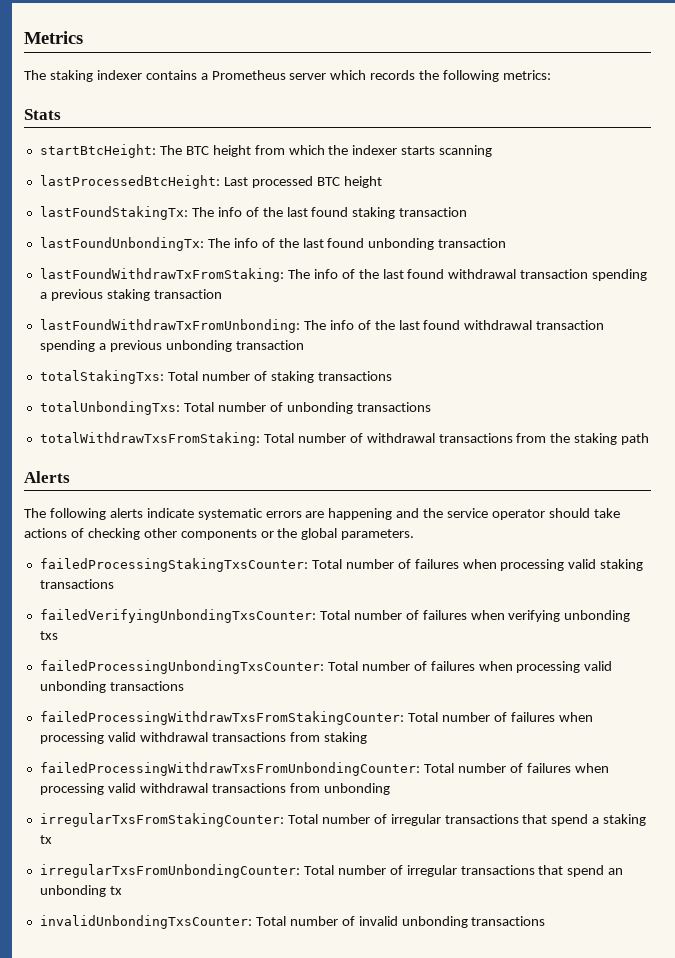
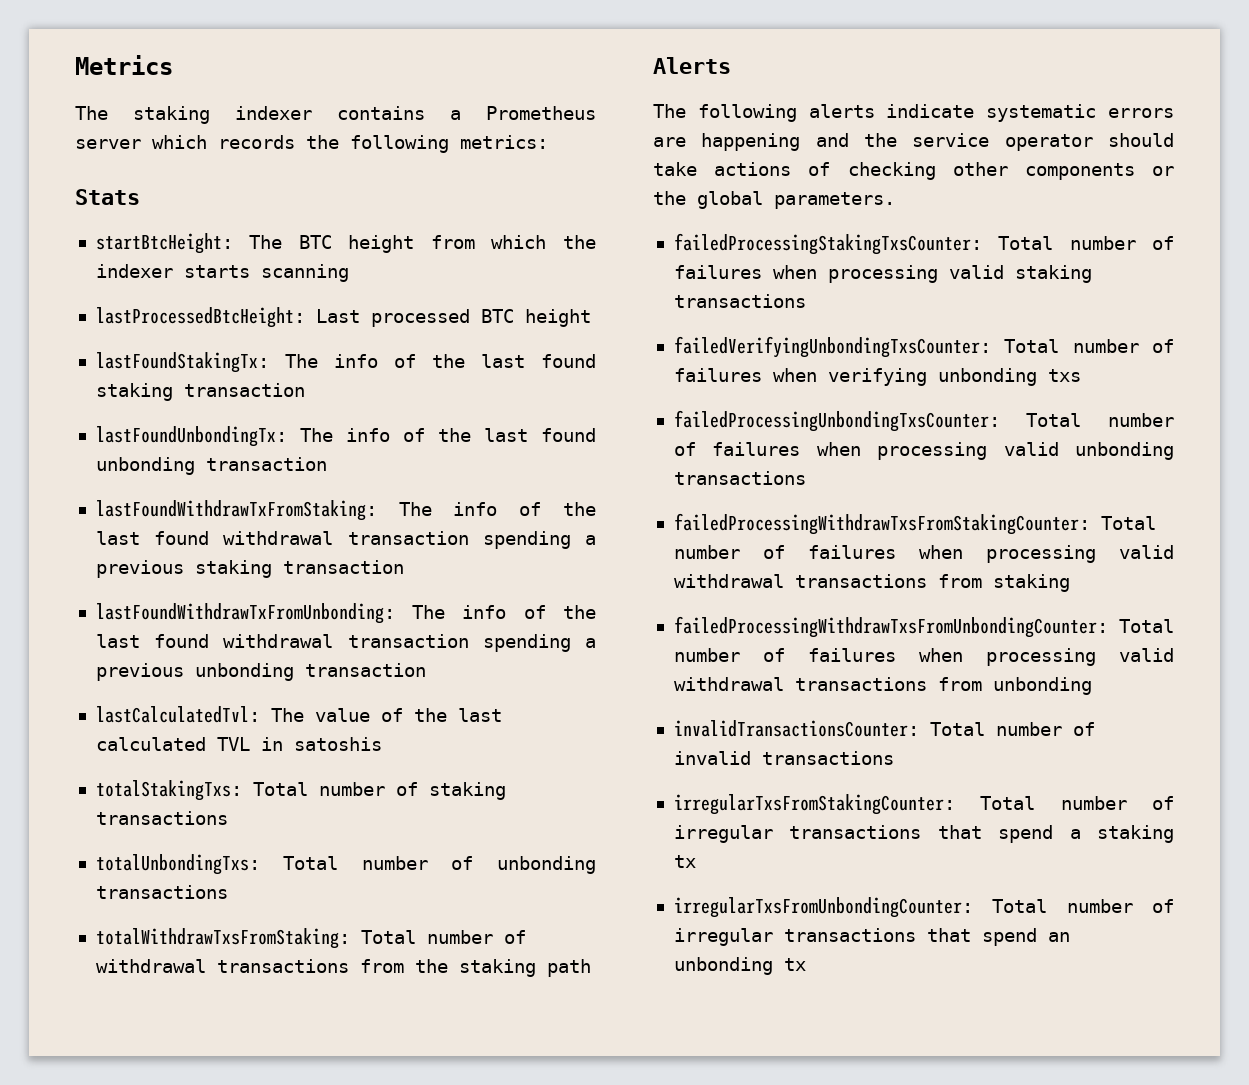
+ lastCalculatedTvl: The value of the last calculated TVL in satoshis
+ invalidTransactionsCounter: Total number of invalid transactions
- invalidUnbondingTxsCounter: Total number of invalid unbonding transactions

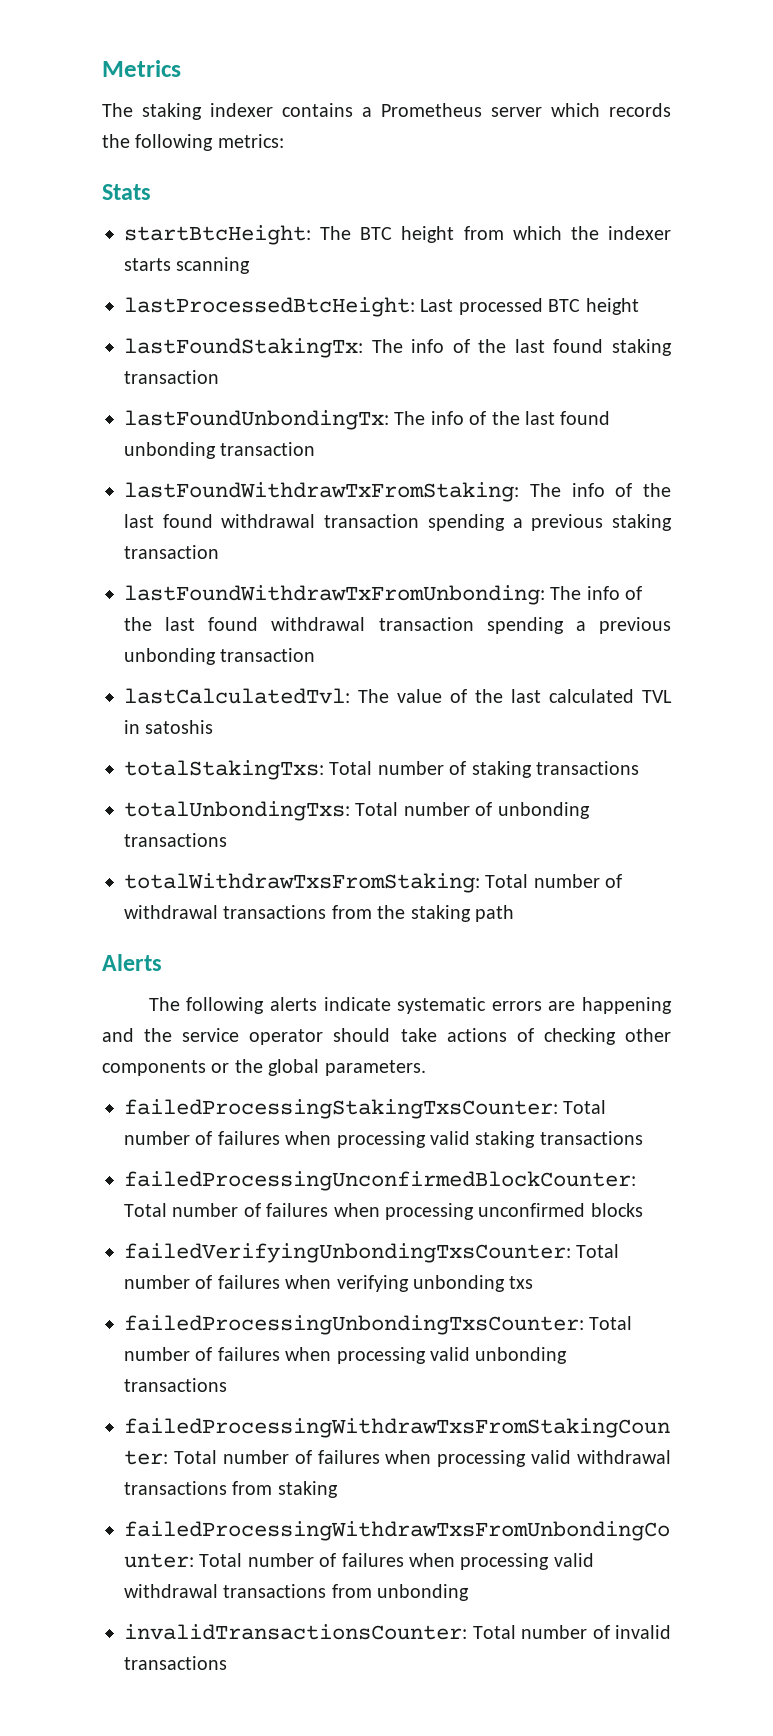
+ failedProcessingUnconfirmedBlockCounter: Total number of failures when processing unconfirmed blocks
- irregularTxsFromStakingCounter: Total number of irregular transactions that spend a staking tx
- irregularTxsFromUnbondingCounter: Total number of irregular transactions that spend an unbonding tx

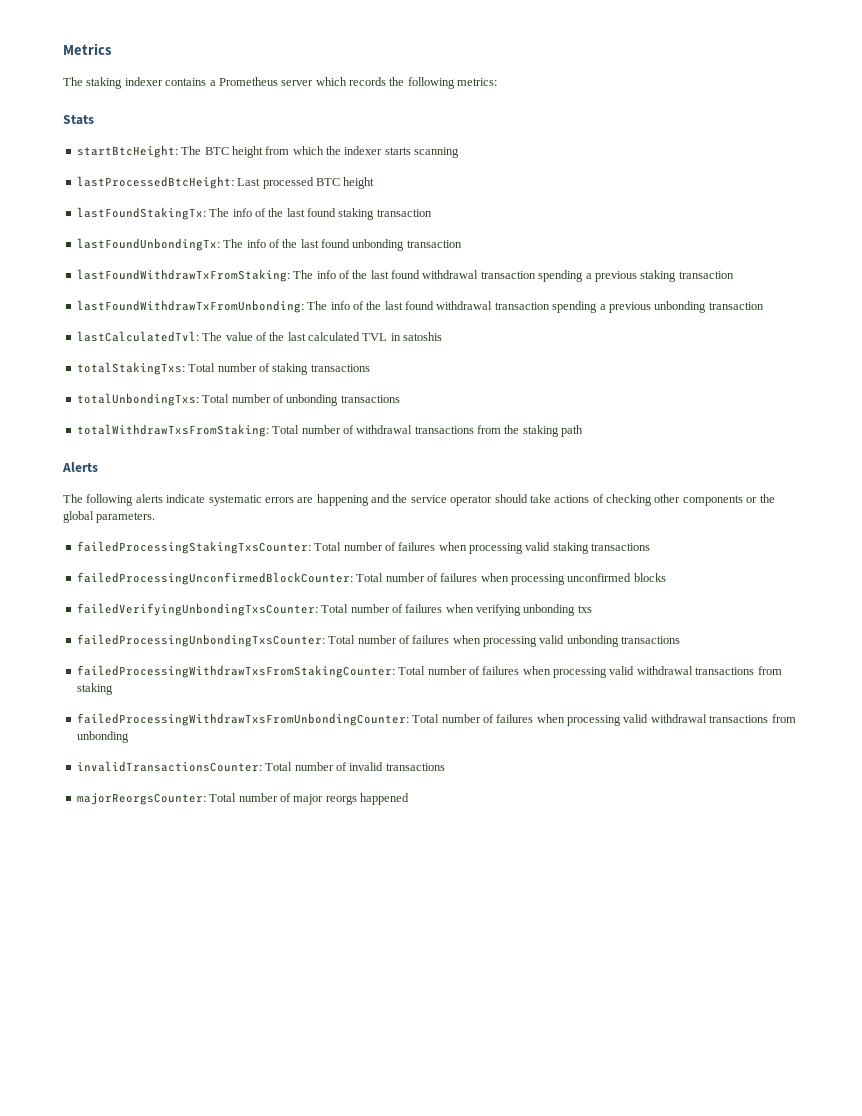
+ majorReorgsCounter: Total number of major reorgs happened

